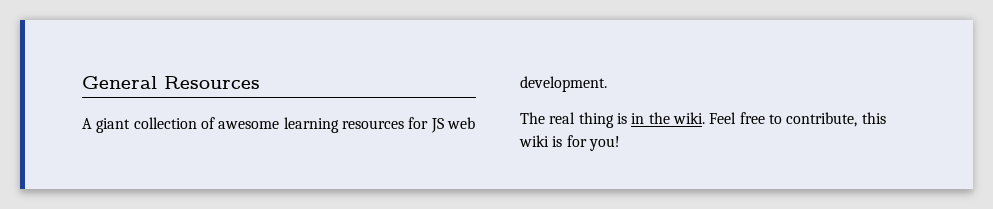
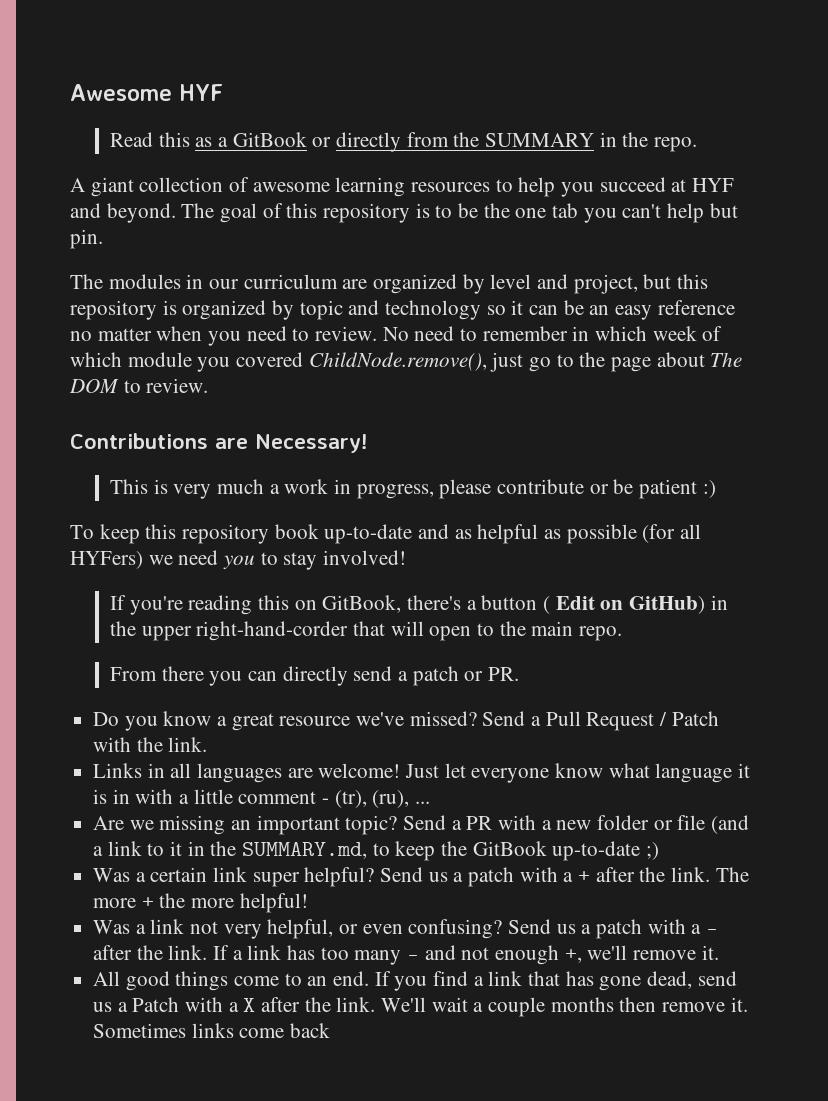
- General Resources
+ Awesome HYF
+ Read this as a GitBook or directly from the SUMMARY in the repo.
- A giant collection of awesome learning resources for JS web development.
- The real thing is in the wiki. Feel free to contribute, this wiki is for you!
+ A giant collection of awesome learning resources to help you succeed at HYF and beyond. The goal of this repository is to be the one tab you can't help but pin.
+ The modules in our curriculum are organized by level and project, but this repository is organized by topic and technology so it can be an easy reference no matter when you need to review. No need to remember in which week of which module you covered ChildNode.remove(), just go to the page about The DOM to review.
+ Contributions are Necessary!
+ This is very much a work in progress, please contribute or be patient :)
+ To keep this repository book up-to-date and as helpful as possible (for all HYFers) we need you to stay involved!
+ If you're reading this on GitBook, there's a button ( Edit on GitHub) in the upper right-hand-corder that will open to the main repo.
+ From there you can directly send a patch or PR.
+ Do you know a great resource we've missed? Send a Pull Request / Patch with the link.
+ Links in all languages are welcome! Just let everyone know what language it is in with a little comment - (tr), (ru), ...
+ Are we missing an important topic? Send a PR with a new folder or file (and a link to it in the SUMMARY.md, to keep the GitBook up-to-date ;)
+ Was a certain link super helpful? Send us a patch with a + after the link. The more + the more helpful!
+ Was a link not very helpful, or even confusing? Send us a patch with a - after the link. If a link has too many - and not enough +, we'll remove it.
+ All good things come to an end. If you find a link that has gone dead, send us a Patch with a X after the link. We'll wait a couple months then remove it. Sometimes links come back

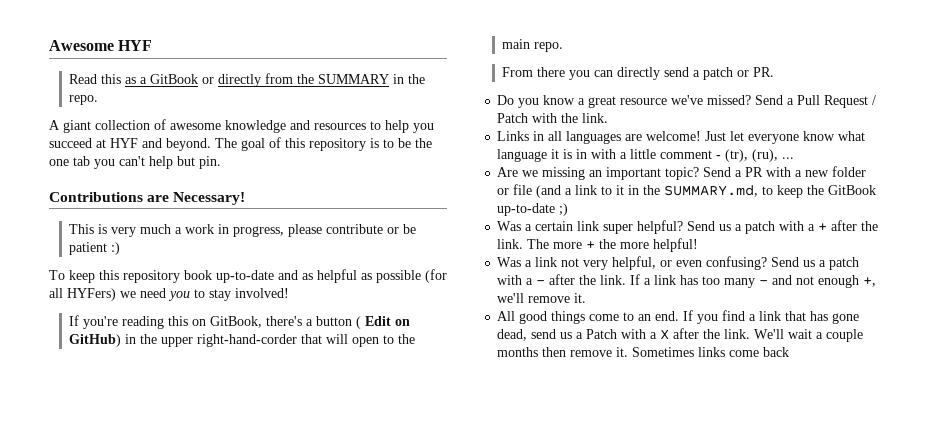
- A giant collection of awesome learning resources to help you succeed at HYF and beyond.
+ A giant collection of awesome knowledge and resources to help you succeed at HYF and beyond.
- The modules in our curriculum are organized by level and project, but this repository is organized by topic and technology so it can be an easy reference no matter when you need to review. No need to remember in which week of which module you covered ChildNode.remove(), just go to the page about The DOM to review.

